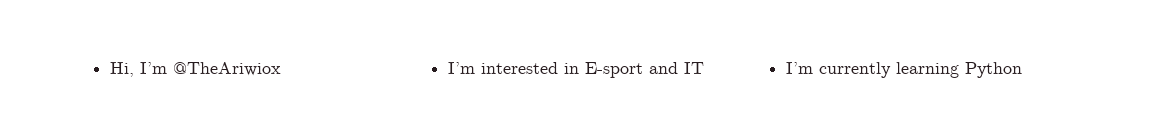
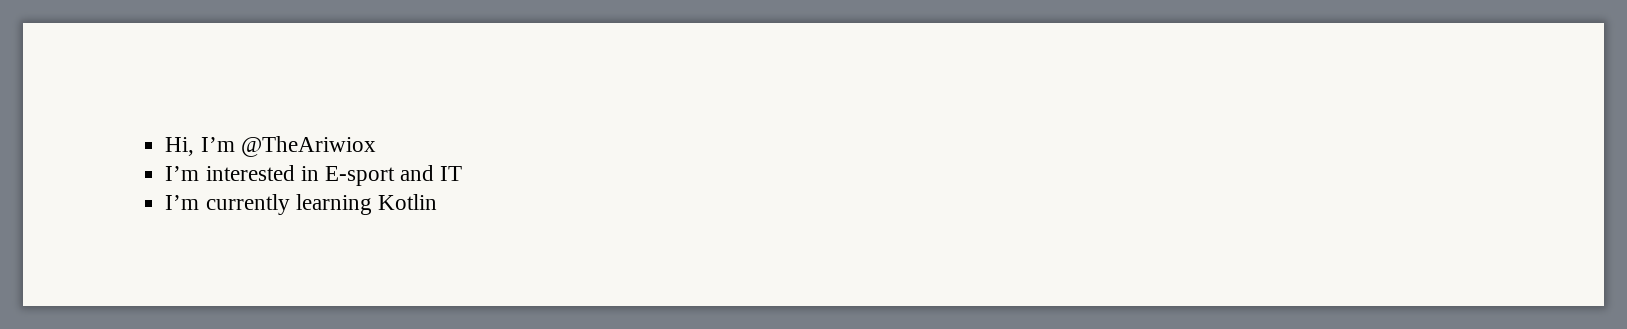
- I’m currently learning Python
+ I’m currently learning Kotlin

